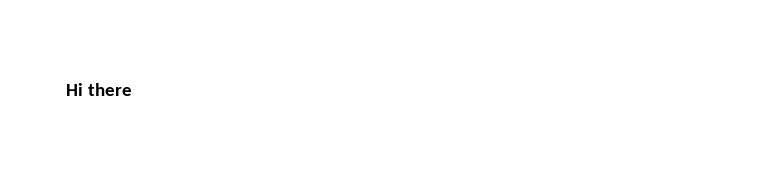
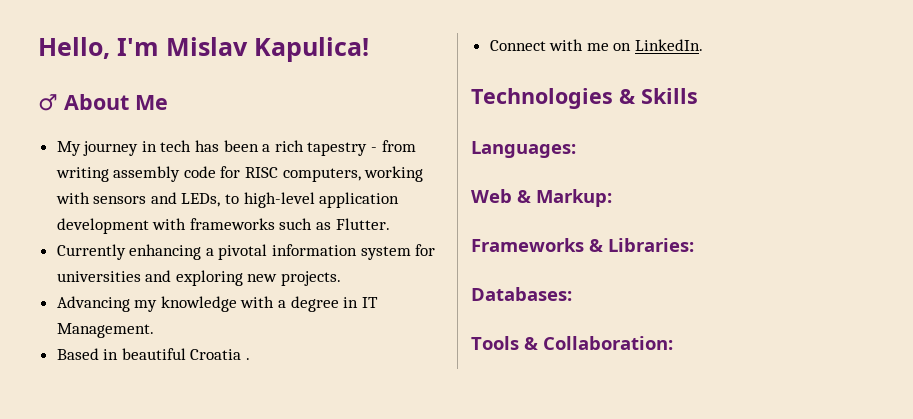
- Hi there
+ Hello, I'm Mislav Kapulica!
+ ♂ About Me
+ My journey in tech has been a rich tapestry - from writing assembly code for RISC computers, working with sensors and LEDs, to high-level application development with frameworks such as Flutter.
+ Currently enhancing a pivotal information system for universities and exploring new projects.
+ Advancing my knowledge with a degree in IT Management.
+ Based in beautiful Croatia .
+ Connect with me on LinkedIn.
+ Technologies & Skills
+ Languages:
+ Web & Markup:
+ Frameworks & Libraries:
+ Databases:
+ Tools & Collaboration:

